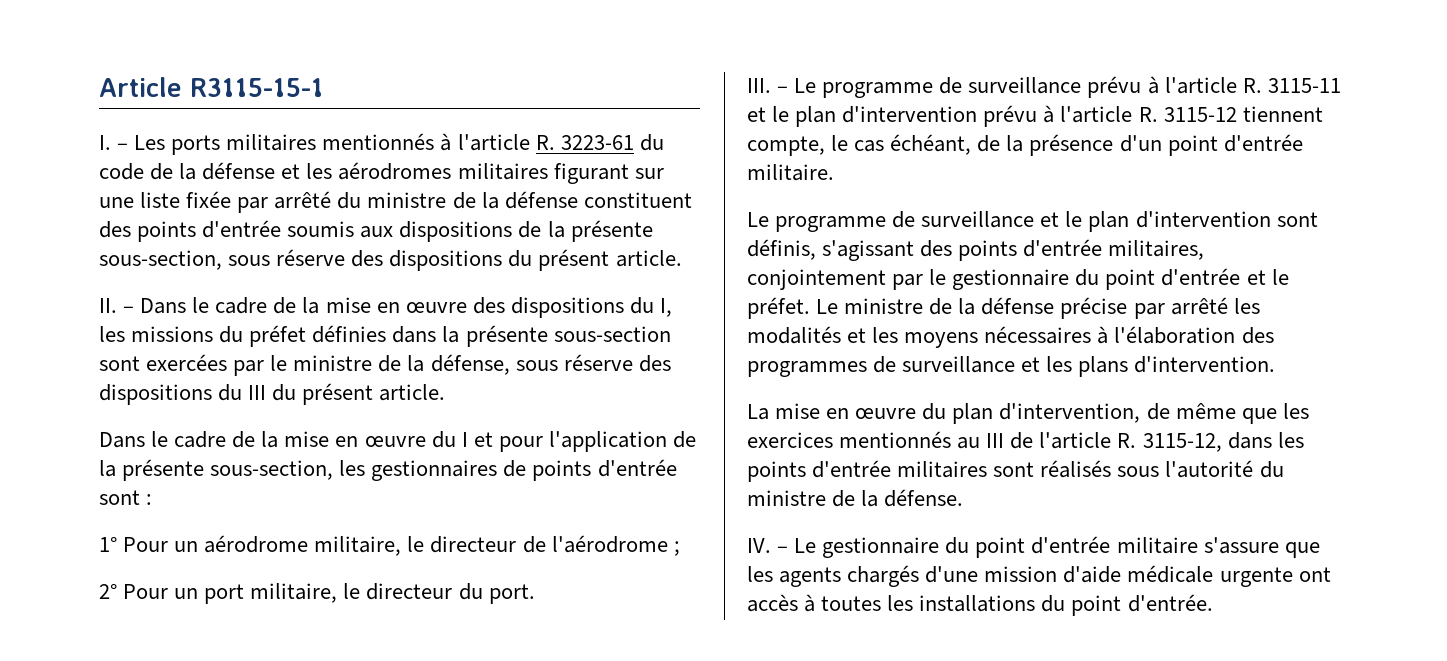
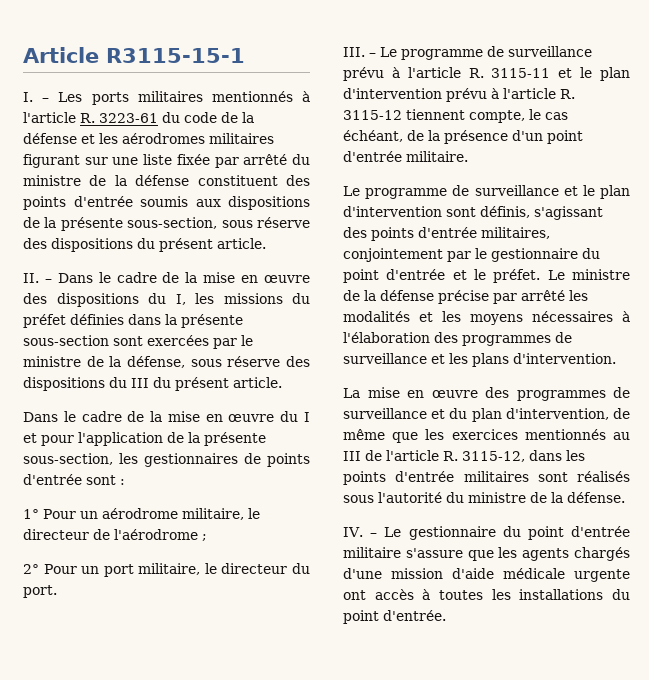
- La mise en œuvre du plan d'intervention, de même que les exercices mentionnés au III de l'article R. 3115-12, dans les points d'entrée militaires sont réalisés sous l'autorité du ministre de la défense.
+ La mise en œuvre des programmes de surveillance et du plan d'intervention, de même que les exercices mentionnés au III de l'article R. 3115-12, dans les points d'entrée militaires sont réalisés sous l'autorité du ministre de la défense.

